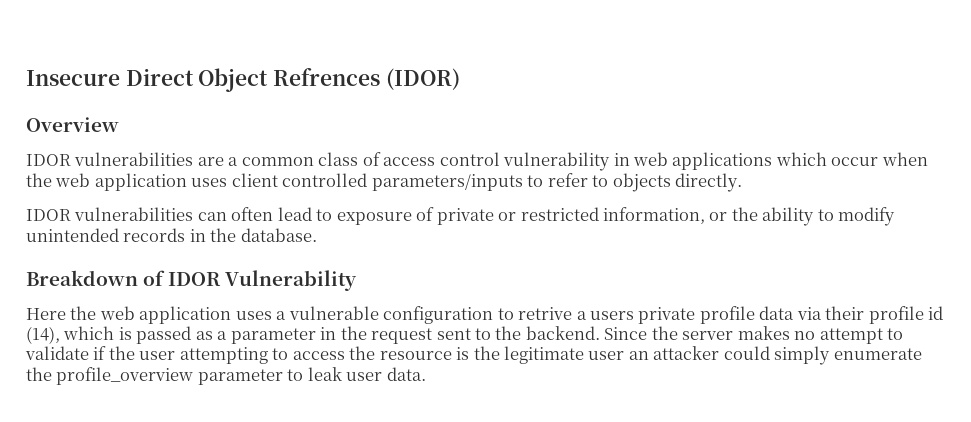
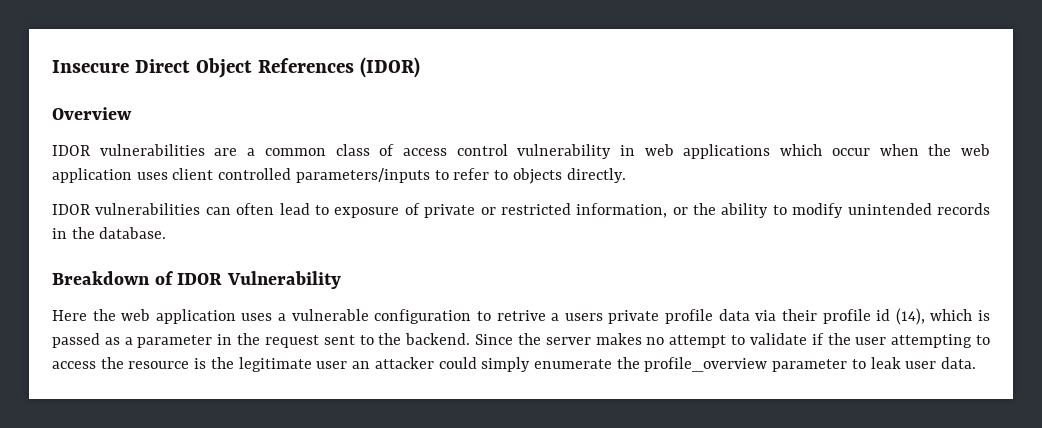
- Insecure Direct Object Refrences (IDOR)
+ Insecure Direct Object References (IDOR)

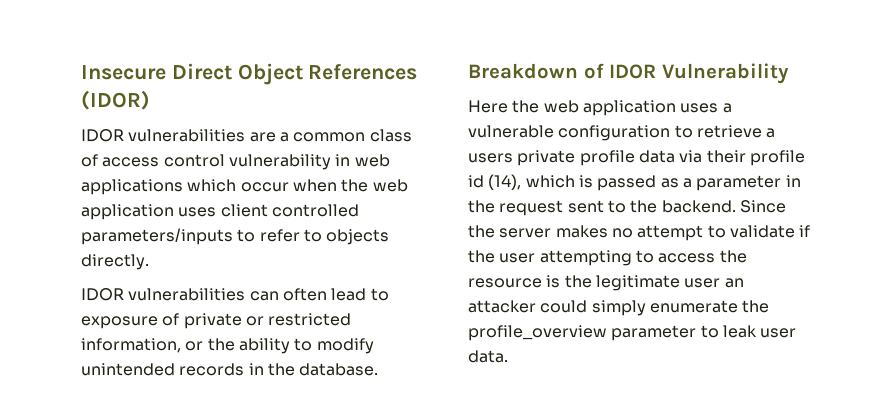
- Overview
- Here the web application uses a vulnerable configuration to retrive a users private profile data via their profile id (14), which is passed as a parameter in the request sent to the backend.
+ Here the web application uses a vulnerable configuration to retrieve a users private profile data via their profile id (14), which is passed as a parameter in the request sent to the backend.

